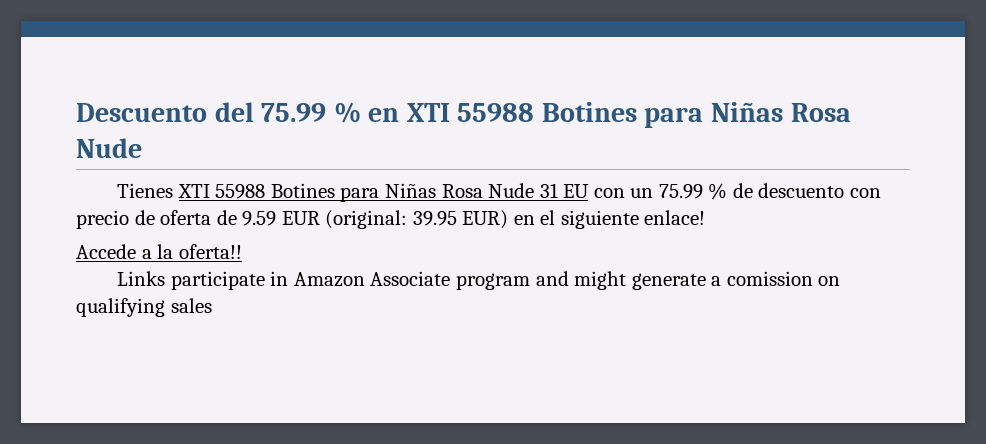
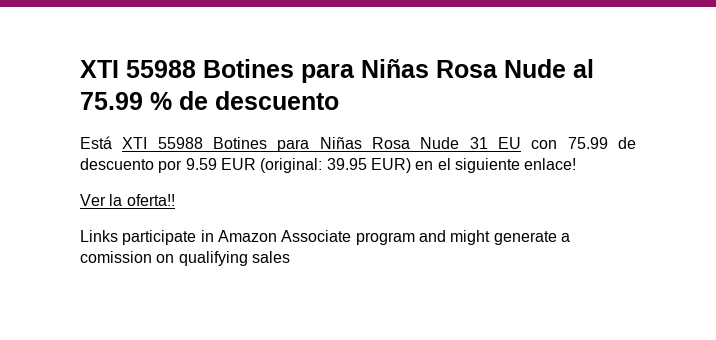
- Descuento del 75.99 % en XTI 55988 Botines para Niñas Rosa Nude
- Tienes XTI 55988 Botines para Niñas Rosa Nude 31 EU con un 75.99 % de descuento con precio de oferta de 9.59 EUR (original: 39.95 EUR) en el siguiente enlace!
+ XTI 55988 Botines para Niñas Rosa Nude al 75.99 % de descuento
+ Está XTI 55988 Botines para Niñas Rosa Nude 31 EU con 75.99 de descuento por 9.59 EUR (original: 39.95 EUR) en el siguiente enlace!
- Accede a la oferta!!
+ Ver la oferta!!

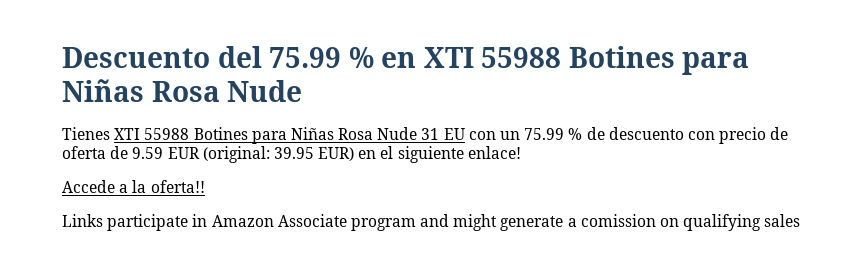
- XTI 55988 Botines para Niñas Rosa Nude al 75.99 % de descuento
- Está XTI 55988 Botines para Niñas Rosa Nude 31 EU con 75.99 de descuento por 9.59 EUR (original: 39.95 EUR) en el siguiente enlace!
+ Descuento del 75.99 % en XTI 55988 Botines para Niñas Rosa Nude
+ Tienes XTI 55988 Botines para Niñas Rosa Nude 31 EU con un 75.99 % de descuento con precio de oferta de 9.59 EUR (original: 39.95 EUR) en el siguiente enlace!
- Ver la oferta!!
+ Accede a la oferta!!

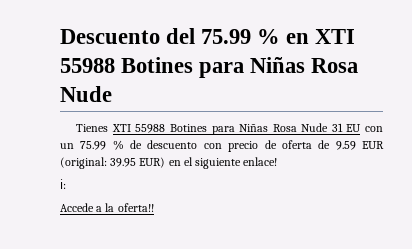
+ ℹ:
- Links participate in Amazon Associate program and might generate a comission on qualifying sales

